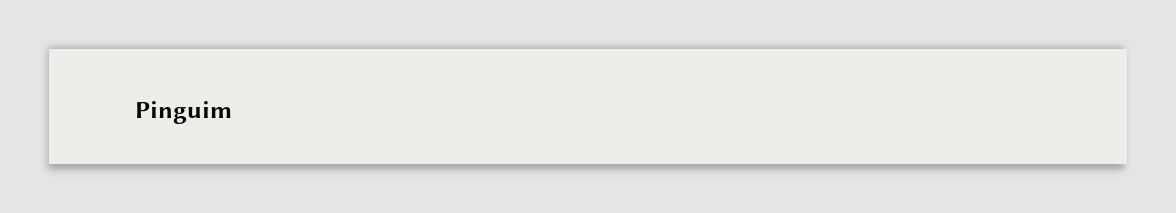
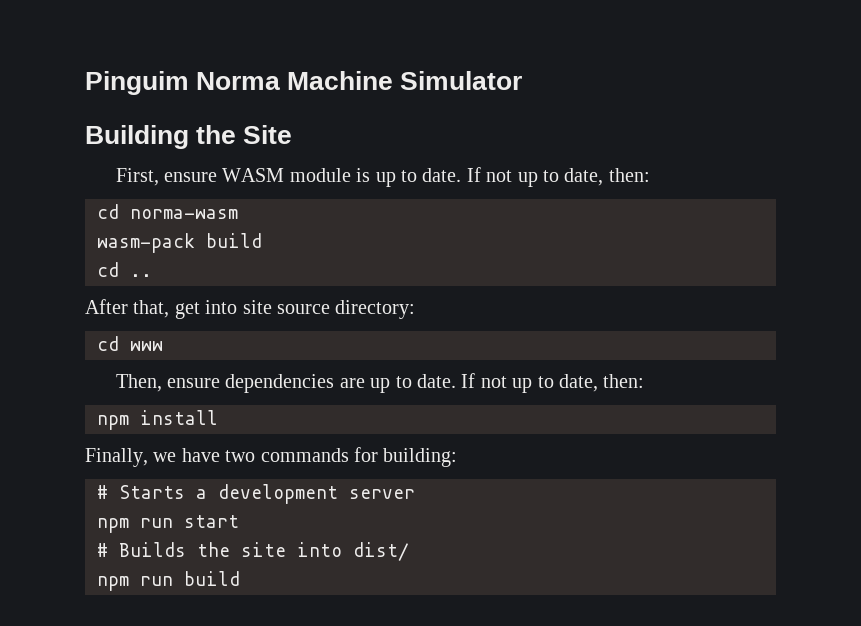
- Pinguim
+ Pinguim Norma Machine Simulator
+ Building the Site
+ First, ensure WASM module is up to date. If not up to date, then:
+ cd norma-wasm
+ wasm-pack build
+ cd ..
+ After that, get into site source directory:
+ cd www
+ Then, ensure dependencies are up to date. If not up to date, then:
+ npm install
+ Finally, we have two commands for building:
+ # Starts a development server
+ npm run start
+ # Builds the site into dist/
+ npm run build

